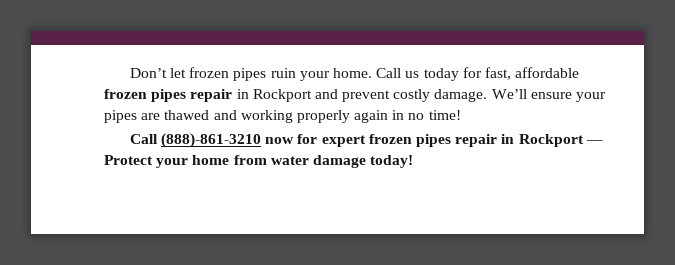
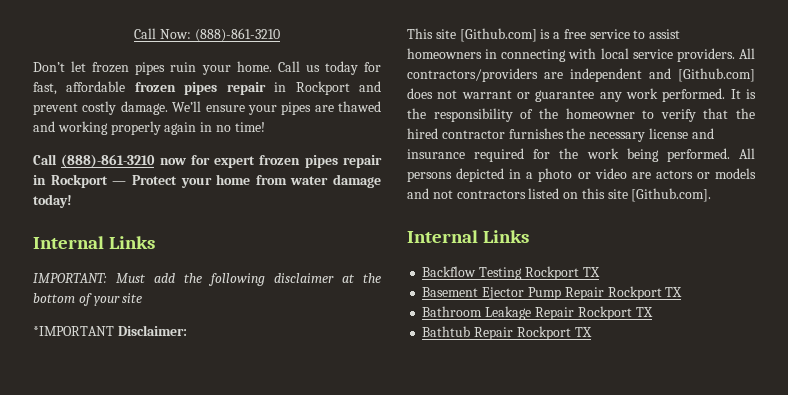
+ Call Now: (888)-861-3210
  Call (888)-861-3210 now for expert frozen pipes repair in Rockport — Protect your home from water damage today!
+ Internal Links
+ IMPORTANT: Must add the following disclaimer at the bottom of your site
+ *IMPORTANT Disclaimer:
+ This site [Github.com] is a free service to assist homeowners in connecting with local service providers. All contractors/providers are independent and [Github.com] does not warrant or guarantee any work performed. It is the responsibility of the homeowner to verify that the hired contractor furnishes the necessary license and insurance required for the work being performed. All persons depicted in a photo or video are actors or models and not contractors listed on this site [Github.com].
+ Internal Links
+ Backflow Testing Rockport TX
+ Basement Ejector Pump Repair Rockport TX
+ Bathroom Leakage Repair Rockport TX
+ Bathtub Repair Rockport TX

